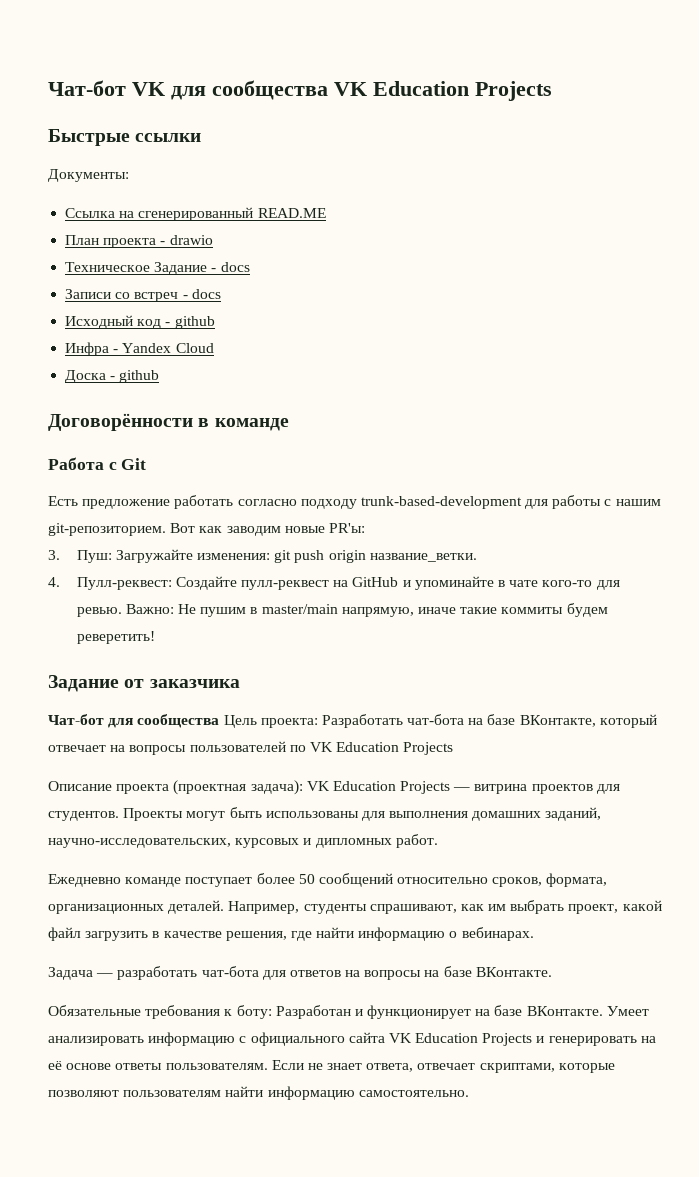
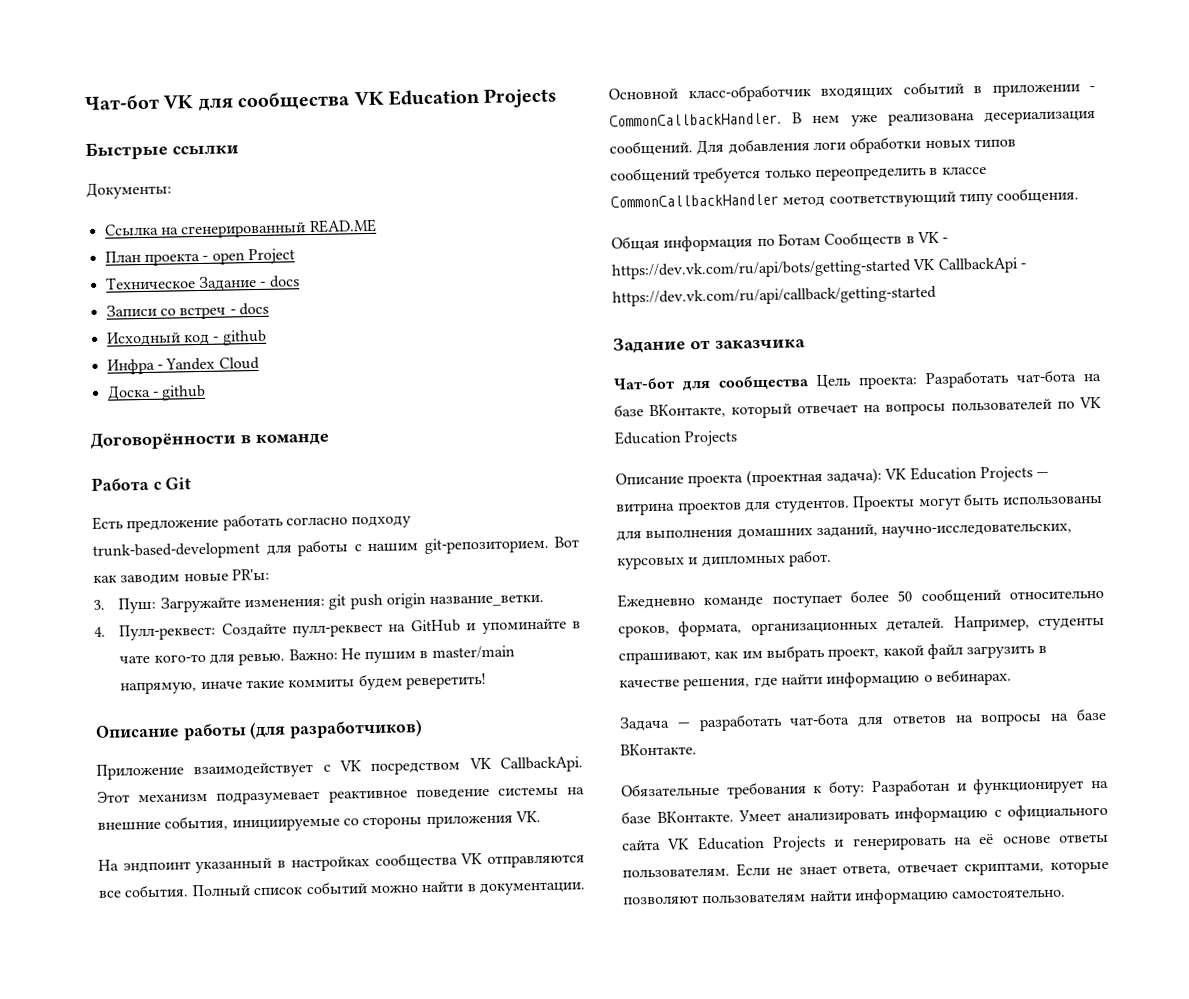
- План проекта - drawio
+ План проекта - open Project
+ Описание работы (для разработчиков)
+ Приложение взаимодействует с VK посредством VK CallbackApi. Этот механизм подразумевает реактивное поведение системы на внешние события, инициируемые со стороны приложения VK.
+ На эндпоинт указанный в настройках сообщества VK отправляются все события. Полный список событий можно найти в документации. Основной класс-обработчик входящих событий в приложении - CommonCallbackHandler. В нем уже реализована десериализация сообщений. Для добавления логи обработки новых типов сообщений требуется только переопределить в классе CommonCallbackHandler метод соответствующий типу сообщения.
+ Общая информация по Ботам Сообществ в VK - https://dev.vk.com/ru/api/bots/getting-started VK CallbackApi - https://dev.vk.com/ru/api/callback/getting-started

